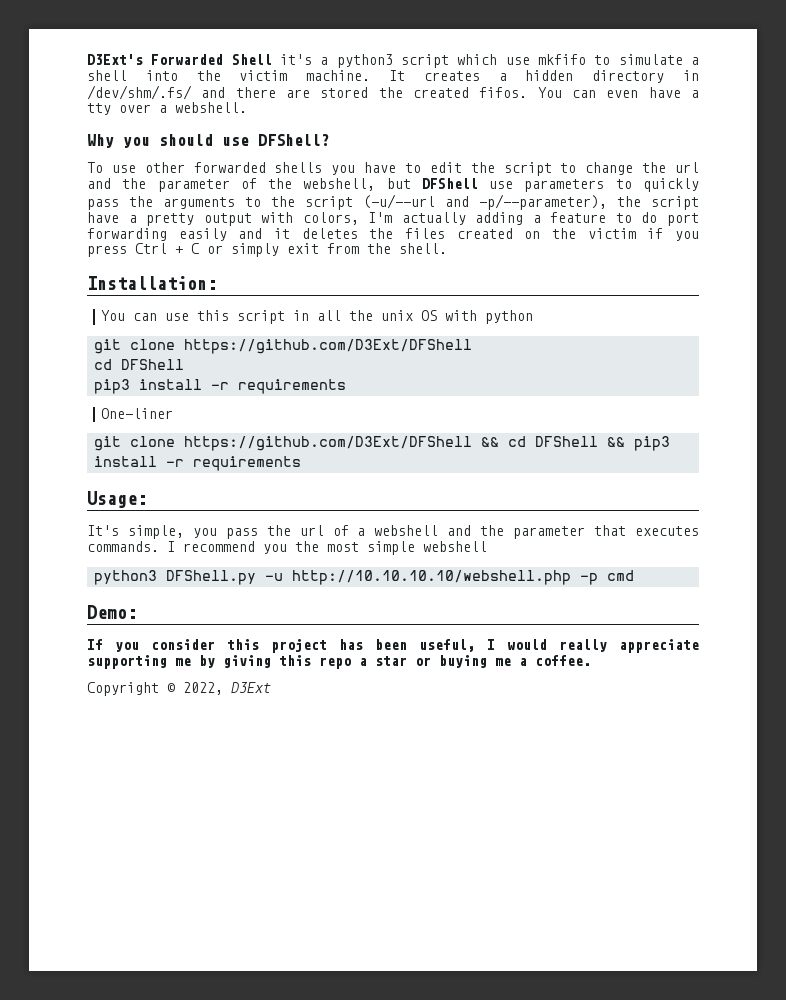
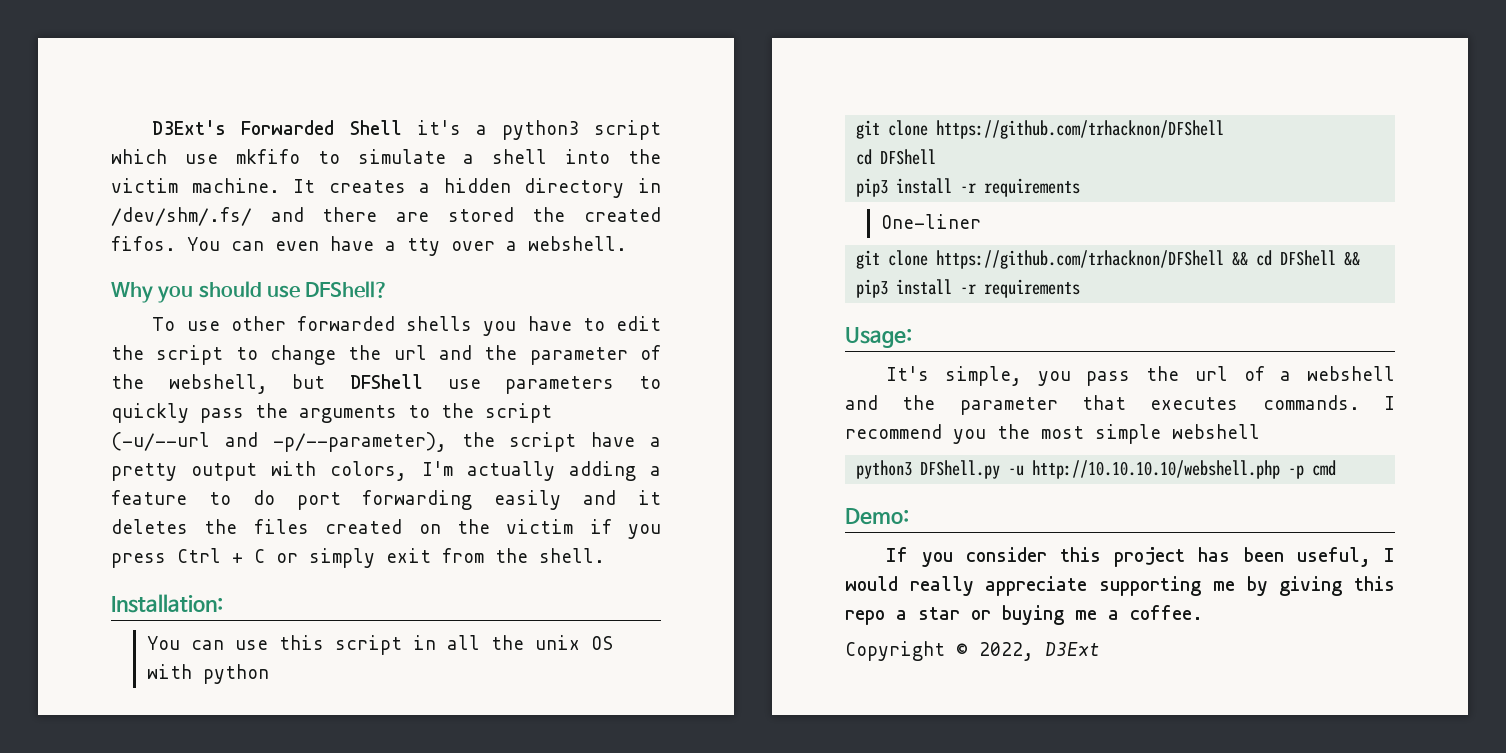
  You can use this script in all the unix OS with python
- git clone https://github.com/D3Ext/DFShell
+ git clone https://github.com/trhacknon/DFShell
- git clone https://github.com/D3Ext/DFShell && cd DFShell && pip3 install -r requirements
+ git clone https://github.com/trhacknon/DFShell && cd DFShell && pip3 install -r requirements

